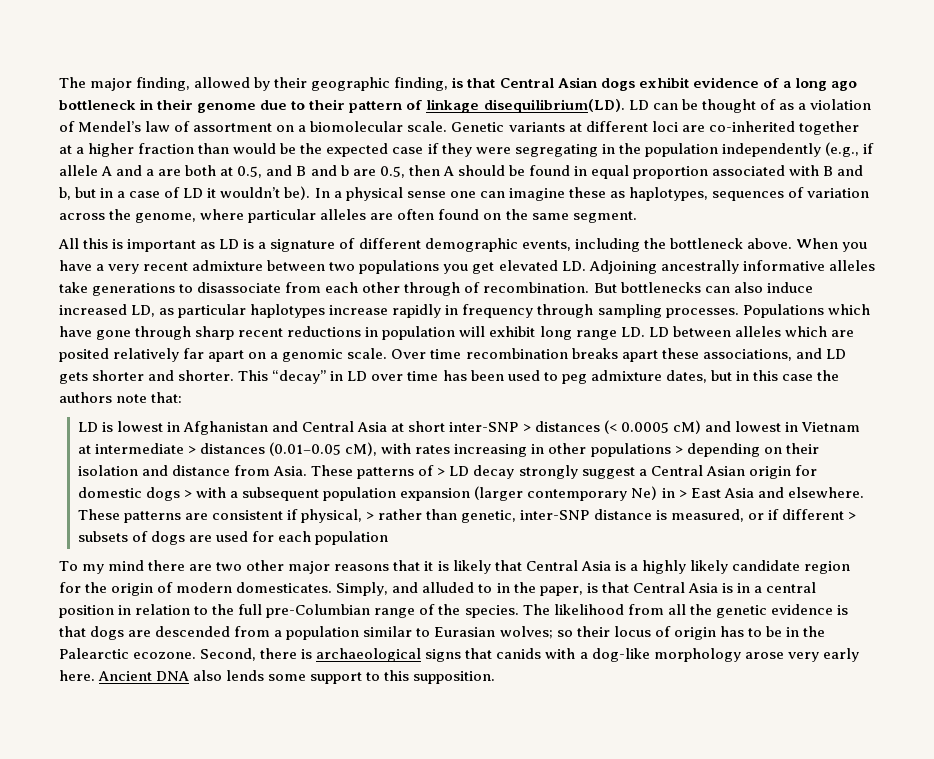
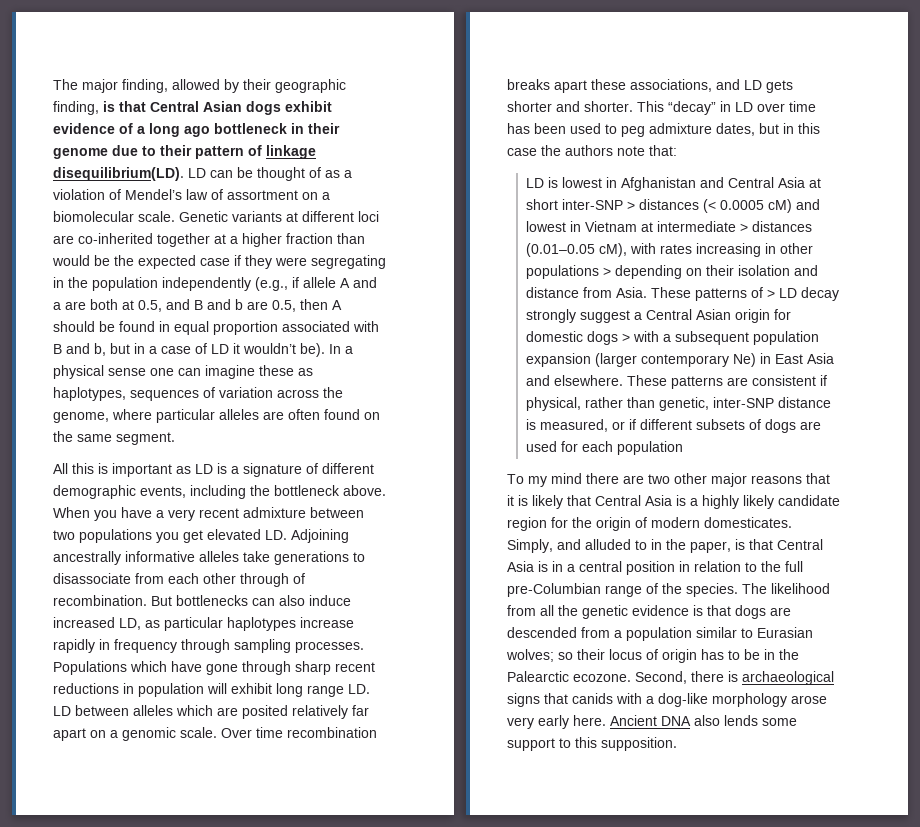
- These patterns of > LD decay strongly suggest a Central Asian origin for domestic dogs > with a subsequent population expansion (larger contemporary Ne) in > East Asia and elsewhere.
+ These patterns of > LD decay strongly suggest a Central Asian origin for domestic dogs > with a subsequent population expansion (larger contemporary Ne) in East Asia and elsewhere.
- These patterns are consistent if physical, > rather than genetic, inter-SNP distance is measured, or if different > subsets of dogs are used for each population
+ These patterns are consistent if physical, rather than genetic, inter-SNP distance is measured, or if different subsets of dogs are used for each population

